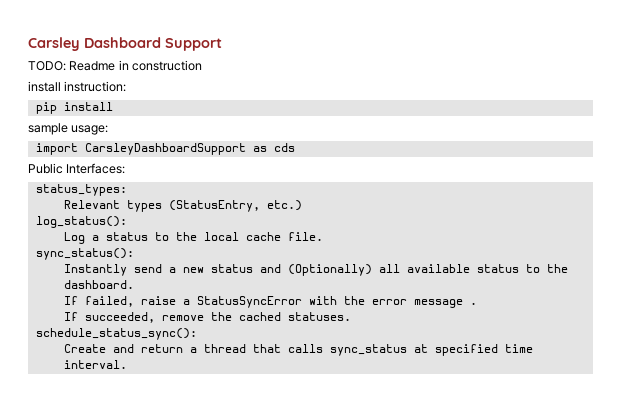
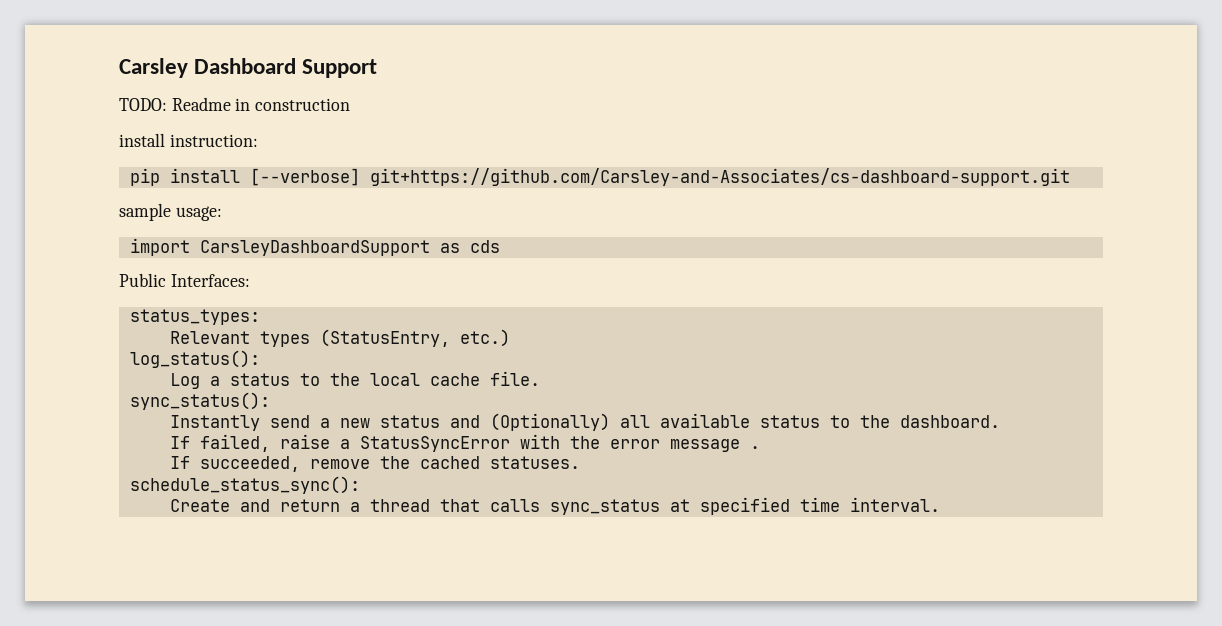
- pip install
+ pip install [--verbose] git+https://github.com/Carsley-and-Associates/cs-dashboard-support.git

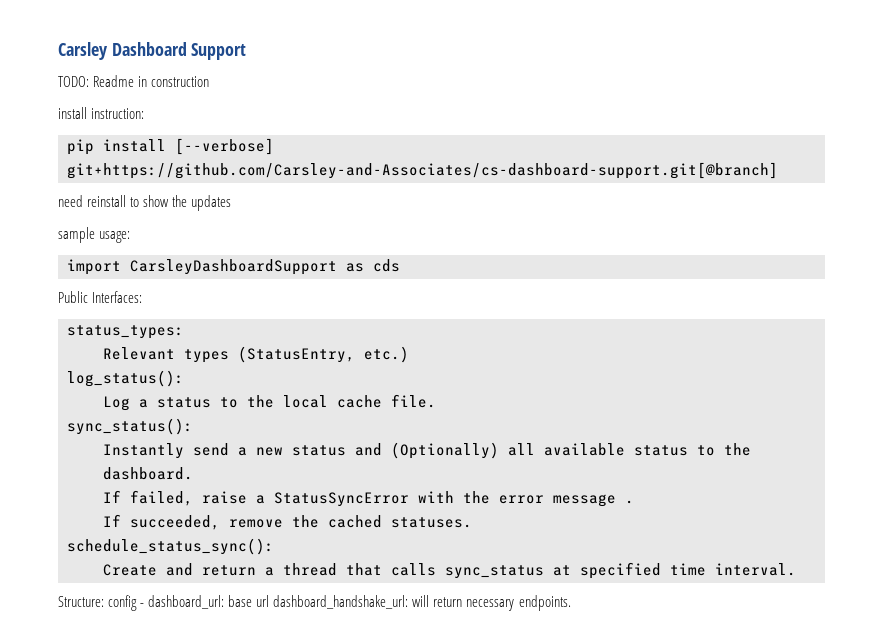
- pip install [--verbose] git+https://github.com/Carsley-and-Associates/cs-dashboard-support.git
+ pip install [--verbose] git+https://github.com/Carsley-and-Associates/cs-dashboard-support.git[@branch]
+ need reinstall to show the updates
+ Structure: config - dashboard_url: base url dashboard_handshake_url: will return necessary endpoints.

